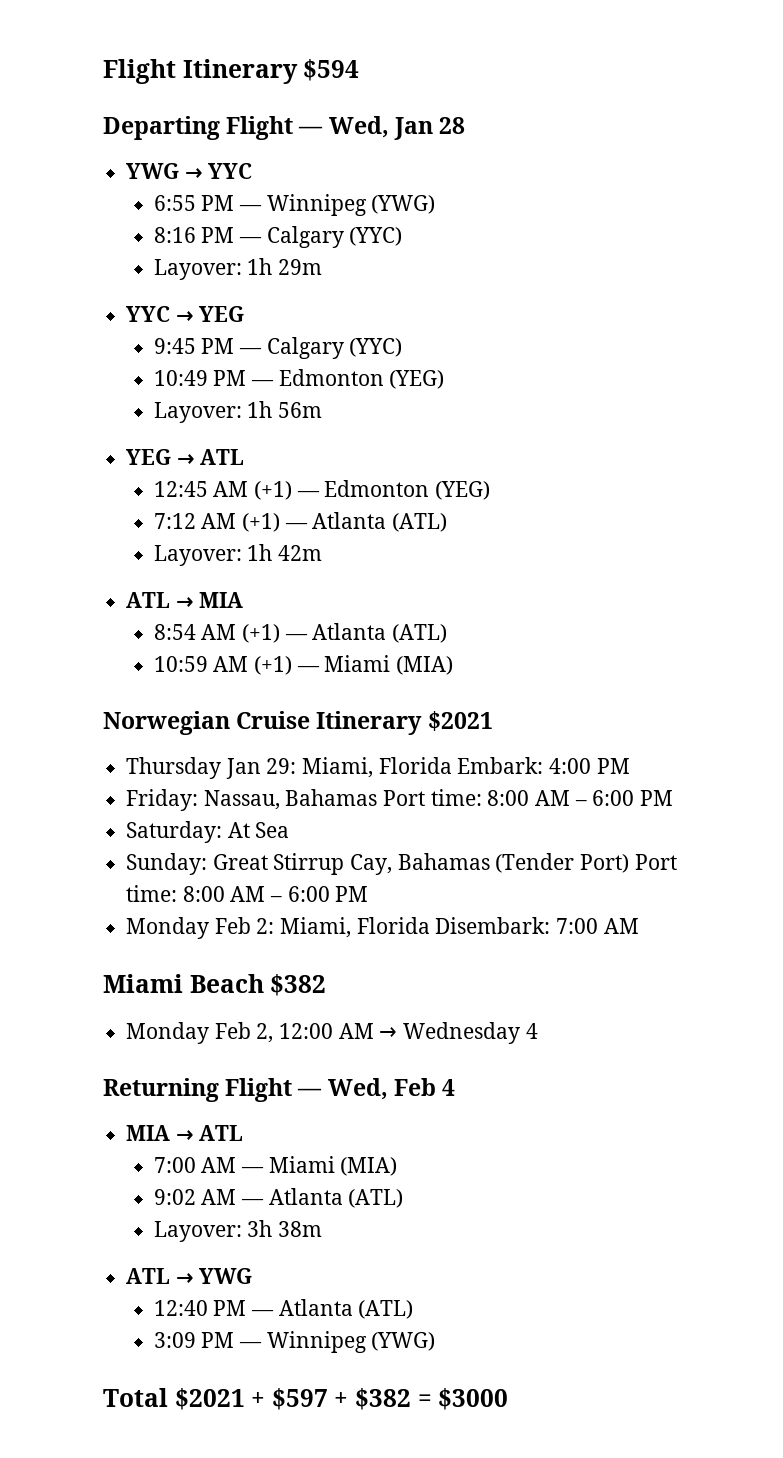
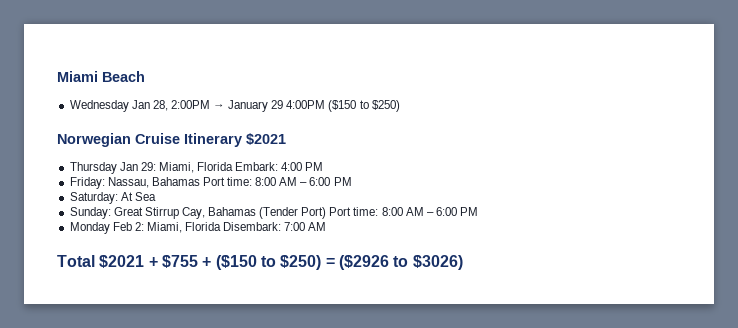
- Flight Itinerary $594
- Departing Flight — Wed, Jan 28
- YWG → YYC
- 6:55 PM — Winnipeg (YWG)
- 8:16 PM — Calgary (YYC)
- Layover: 1h 29m
- YYC → YEG
- 9:45 PM — Calgary (YYC)
- 10:49 PM — Edmonton (YEG)
- Layover: 1h 56m
- YEG → ATL
- 12:45 AM (+1) — Edmonton (YEG)
- 7:12 AM (+1) — Atlanta (ATL)
- Layover: 1h 42m
- ATL → MIA
- 8:54 AM (+1) — Atlanta (ATL)
- 10:59 AM (+1) — Miami (MIA)
+ Miami Beach
+ Wednesday Jan 28, 2:00PM → January 29 4:00PM ($150 to $250)
- Miami Beach $382
- Monday Feb 2, 12:00 AM → Wednesday 4
- Returning Flight — Wed, Feb 4
- MIA → ATL
- 7:00 AM — Miami (MIA)
- 9:02 AM — Atlanta (ATL)
- Layover: 3h 38m
- ATL → YWG
- 12:40 PM — Atlanta (ATL)
- 3:09 PM — Winnipeg (YWG)
- Total $2021 + $597 + $382 = $3000
+ Total $2021 + $755 + ($150 to $250) = ($2926 to $3026)

